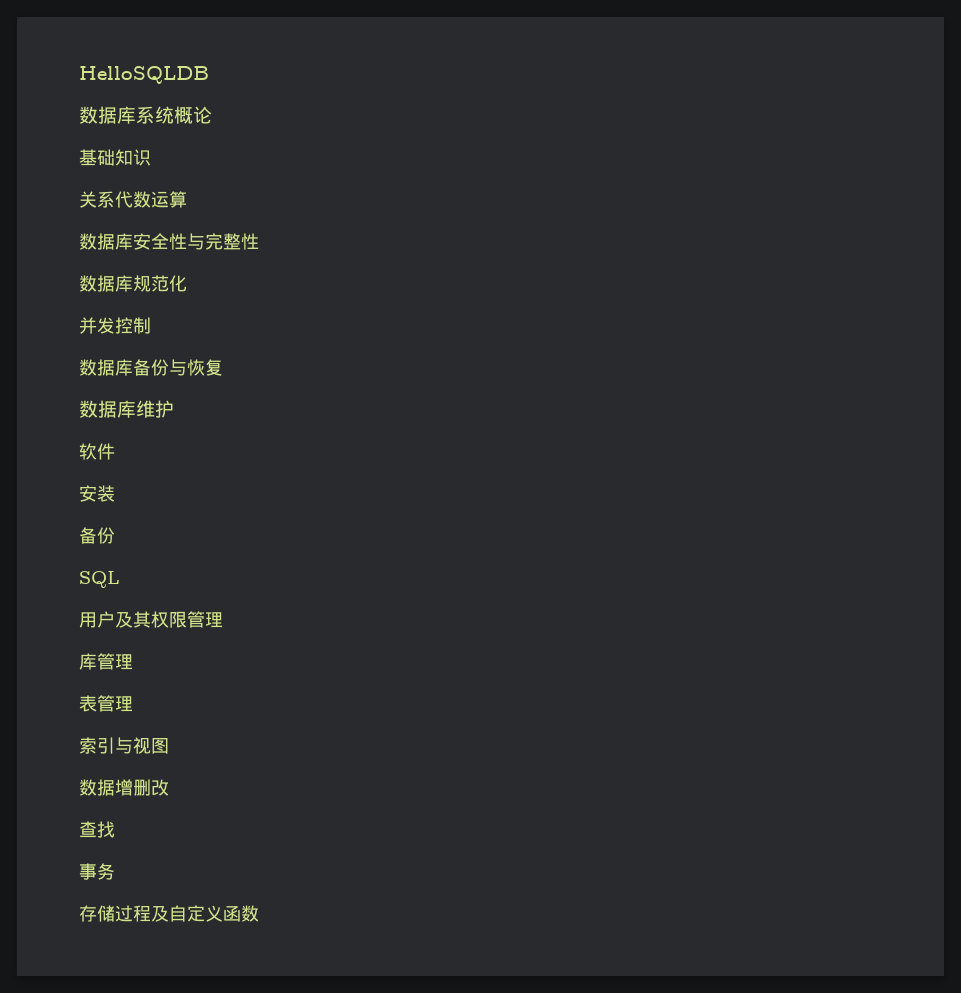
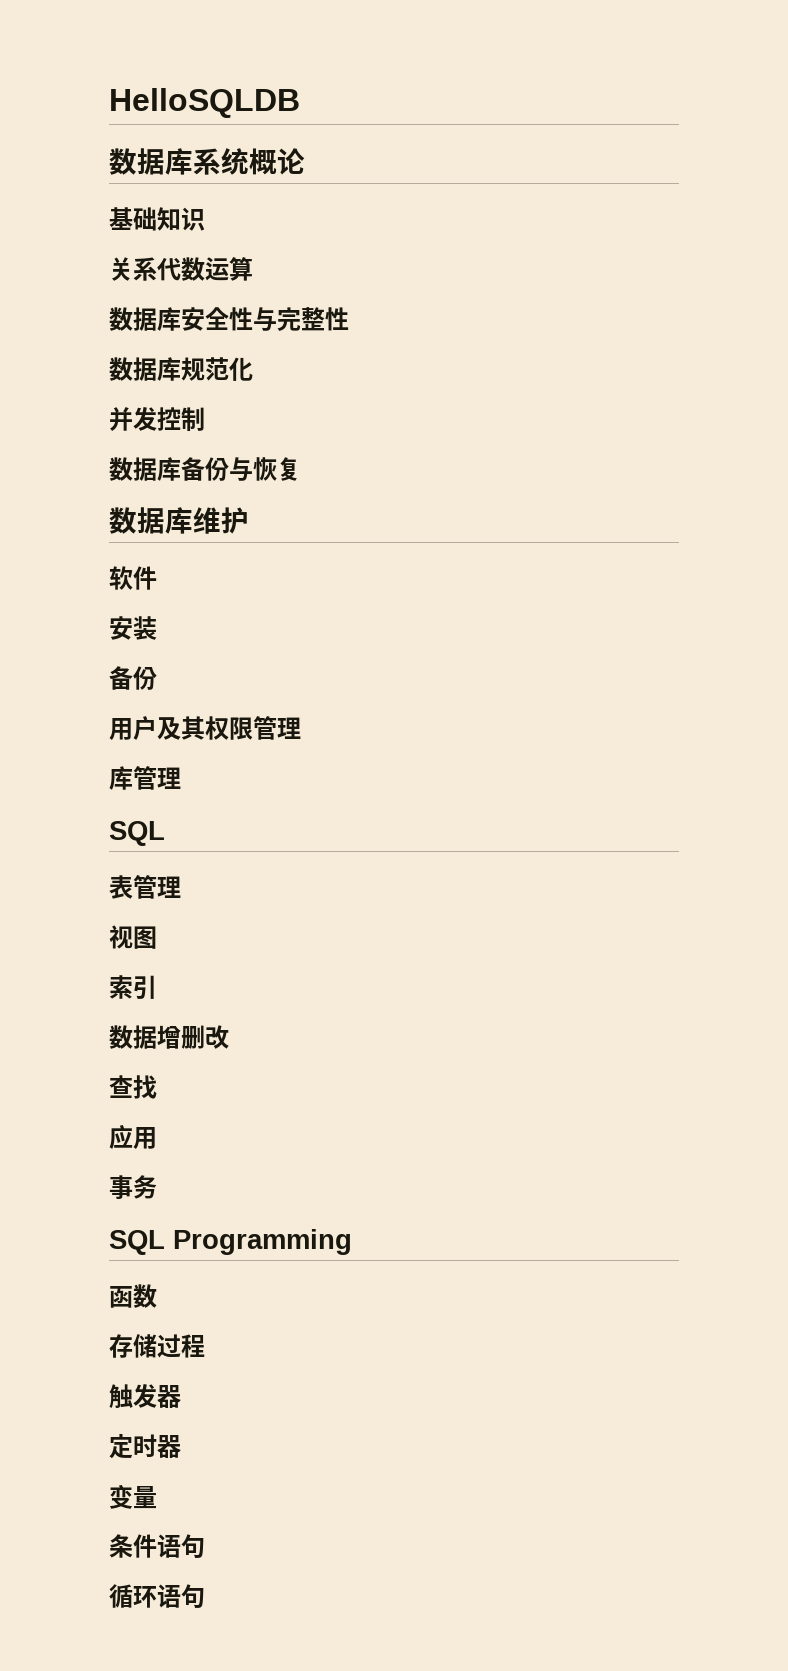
- SQL
  库管理
+ SQL
+ 视图
- 索引与视图
+ 索引
+ 应用
+ SQL Programming
+ 函数
- 存储过程及自定义函数
+ 存储过程
+ 触发器
+ 定时器
+ 变量
+ 条件语句
+ 循环语句

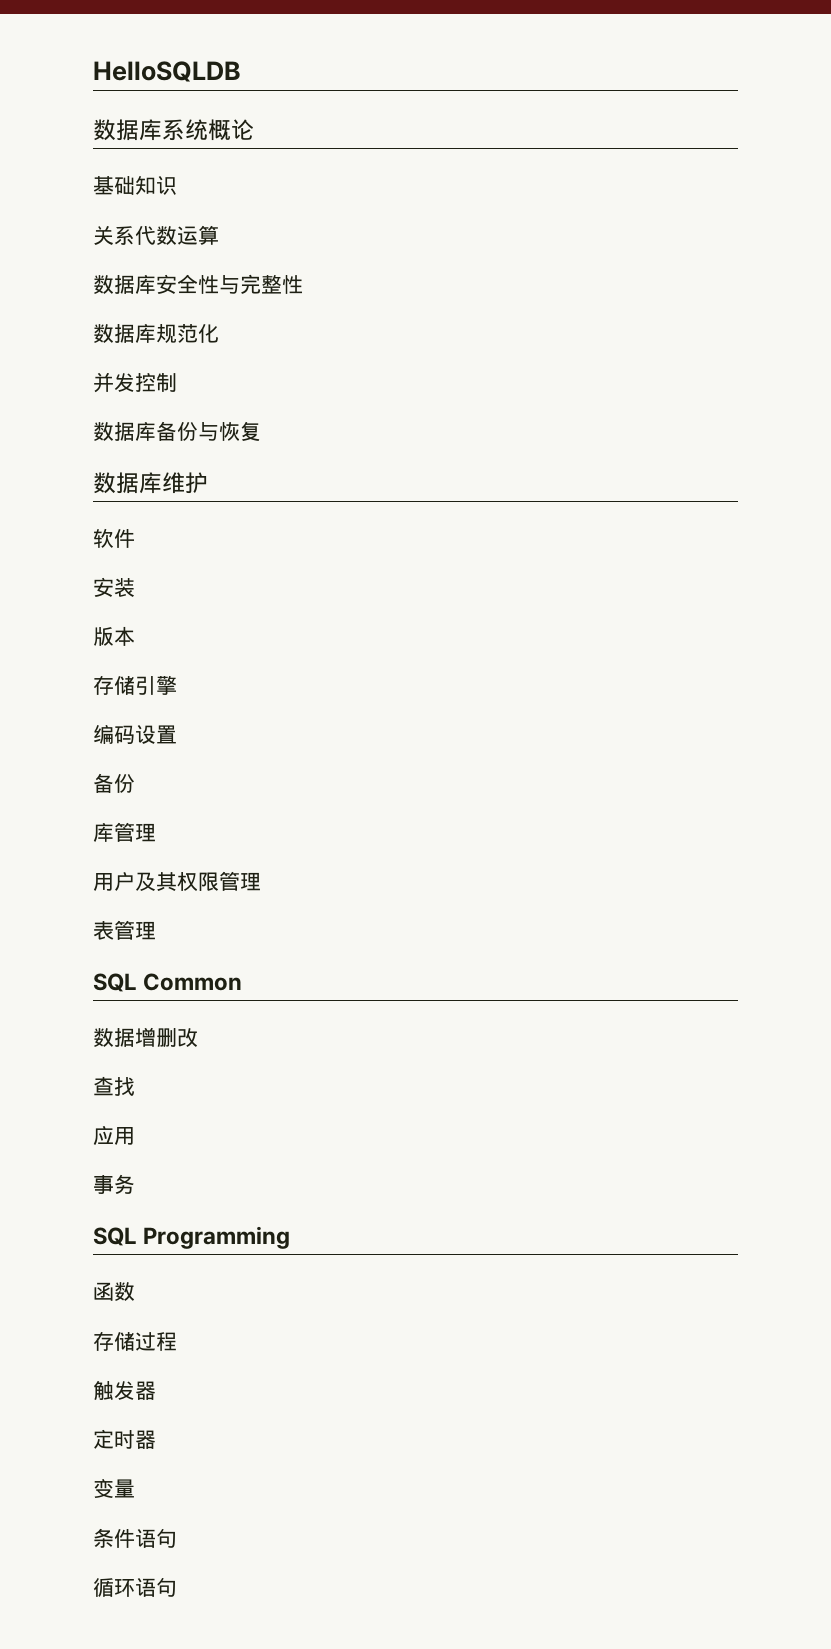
  安装
+ 版本
+ 存储引擎
+ 编码设置
  备份
+ 库管理
- 库管理
- SQL
  表管理
- 视图
- 索引
+ SQL Common

